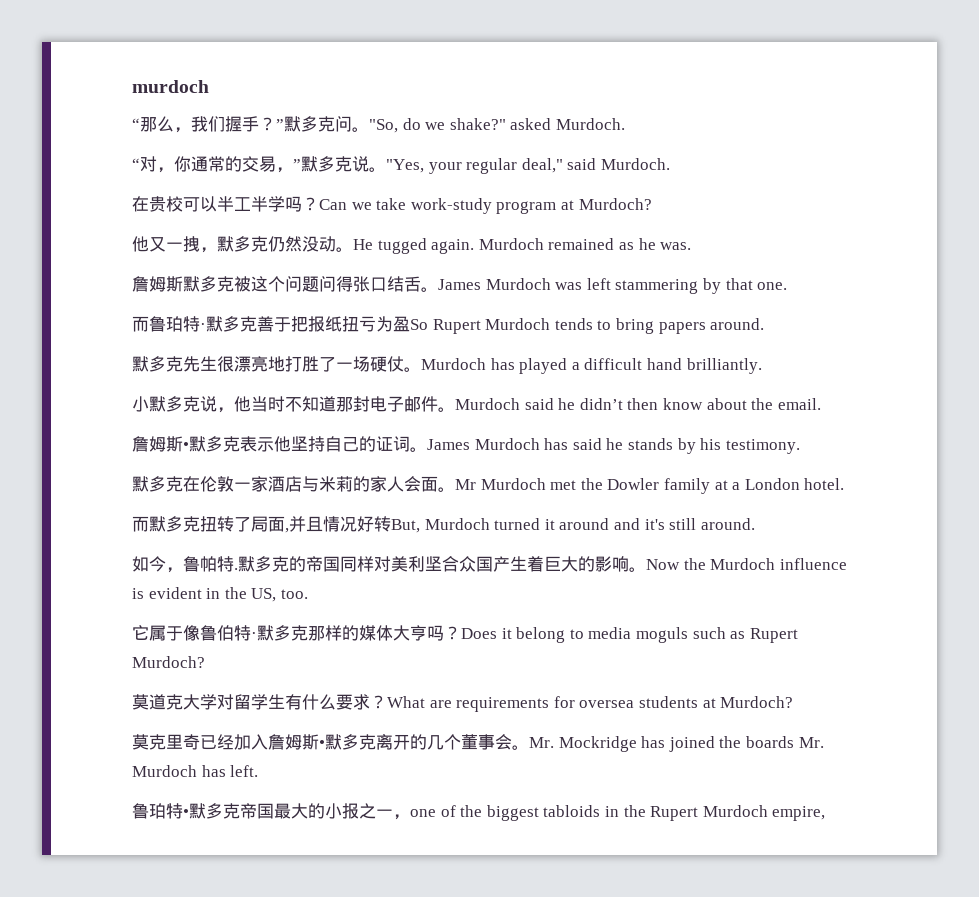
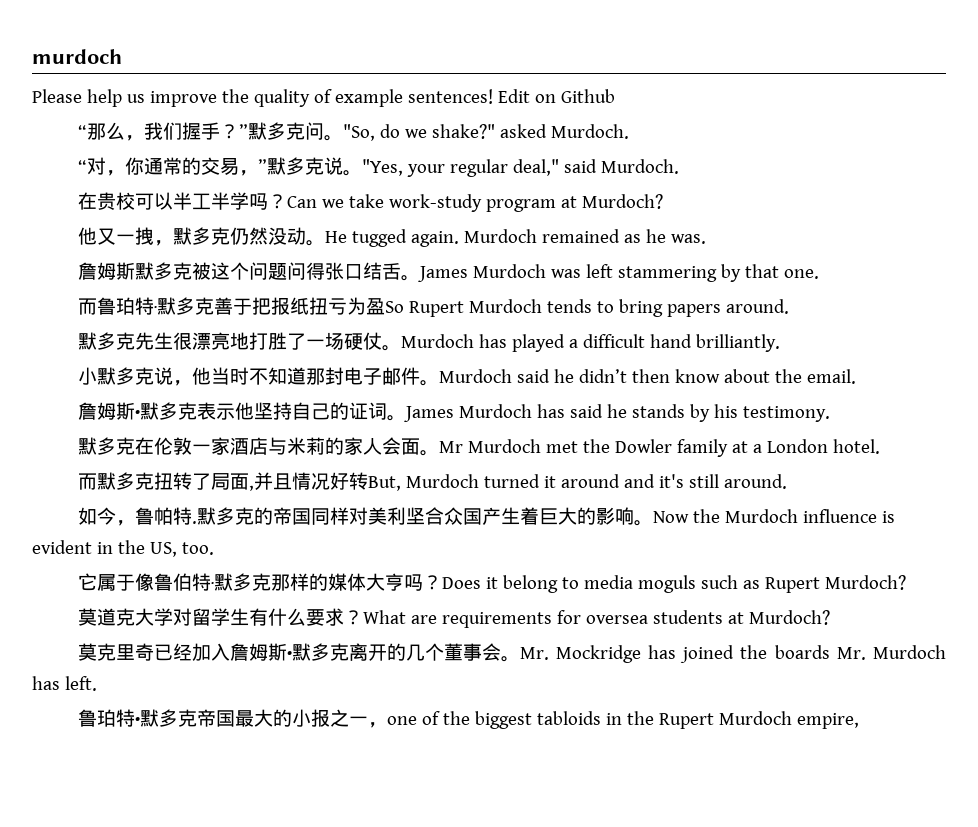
+ Please help us improve the quality of example sentences! Edit on Github

